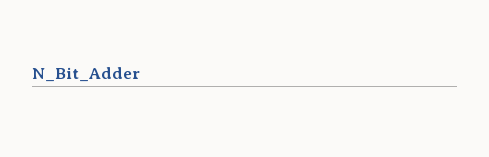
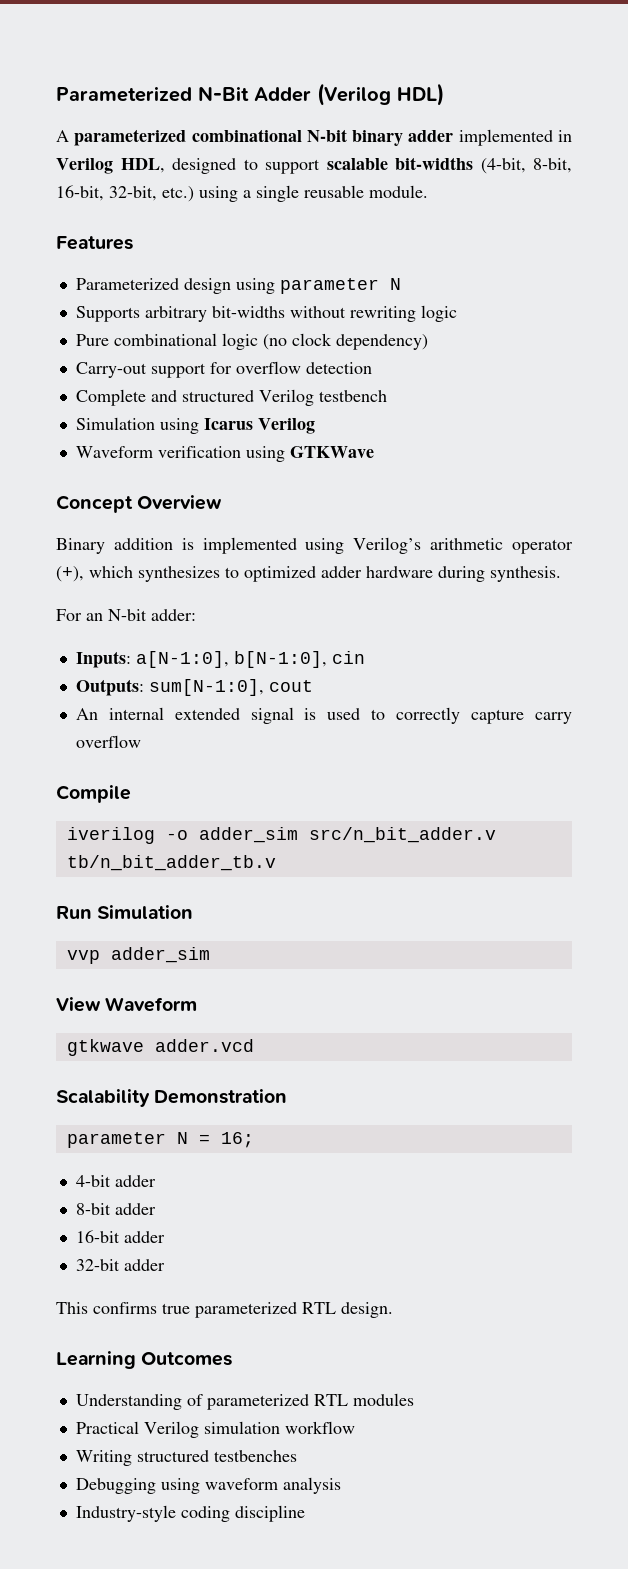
- N_Bit_Adder
+ Parameterized N-Bit Adder (Verilog HDL)
+ A parameterized combinational N-bit binary adder implemented in Verilog HDL, designed to support scalable bit-widths (4-bit, 8-bit, 16-bit, 32-bit, etc.) using a single reusable module.
+ Features
+ Parameterized design using parameter N
+ Supports arbitrary bit-widths without rewriting logic
+ Pure combinational logic (no clock dependency)
+ Carry-out support for overflow detection
+ Complete and structured Verilog testbench
+ Simulation using Icarus Verilog
+ Waveform verification using GTKWave
+ Concept Overview
+ Binary addition is implemented using Verilog’s arithmetic operator (+), which synthesizes to optimized adder hardware during synthesis.
+ For an N-bit adder:
+ Inputs: a[N-1:0], b[N-1:0], cin
+ Outputs: sum[N-1:0], cout
+ An internal extended signal is used to correctly capture carry overflow
+ Compile
+ iverilog -o adder_sim src/n_bit_adder.v tb/n_bit_adder_tb.v
+ Run Simulation
+ vvp adder_sim
+ View Waveform
+ gtkwave adder.vcd
+ Scalability Demonstration
+ parameter N = 16;
+ 4-bit adder
+ 8-bit adder
+ 16-bit adder
+ 32-bit adder
+ This confirms true parameterized RTL design.
+ Learning Outcomes
+ Understanding of parameterized RTL modules
+ Practical Verilog simulation workflow
+ Writing structured testbenches
+ Debugging using waveform analysis
+ Industry-style coding discipline

